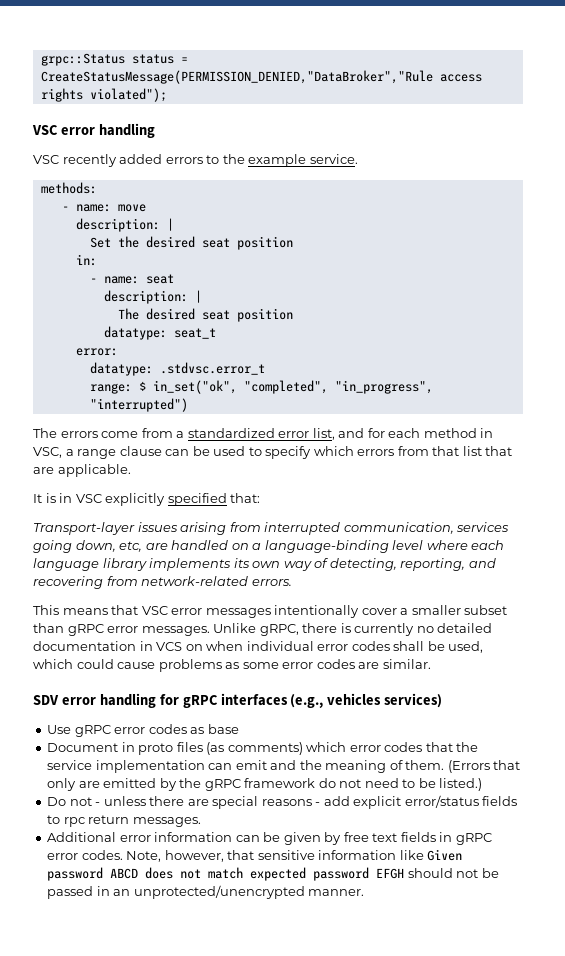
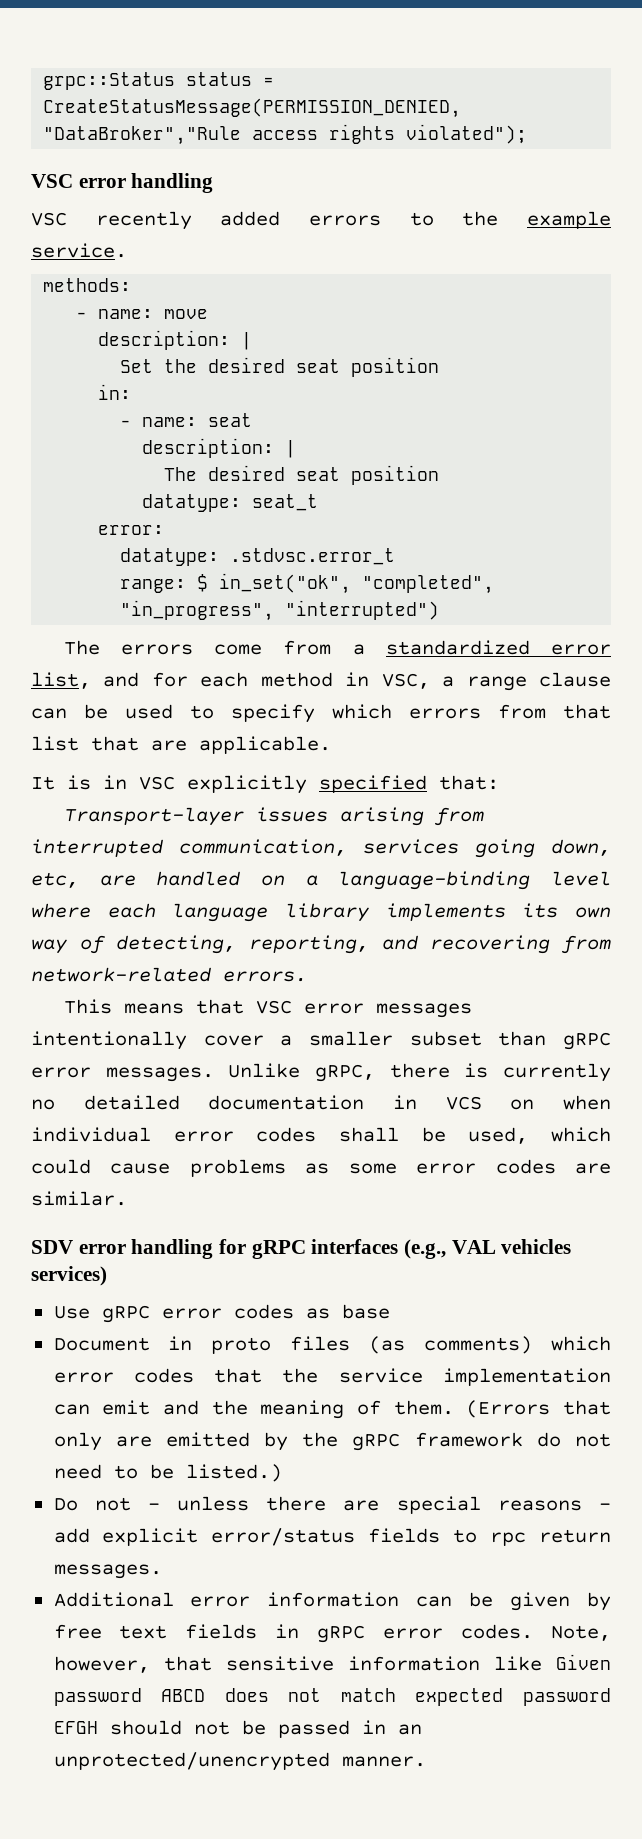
- SDV error handling for gRPC interfaces (e.g., vehicles services)
+ SDV error handling for gRPC interfaces (e.g., VAL vehicles services)

